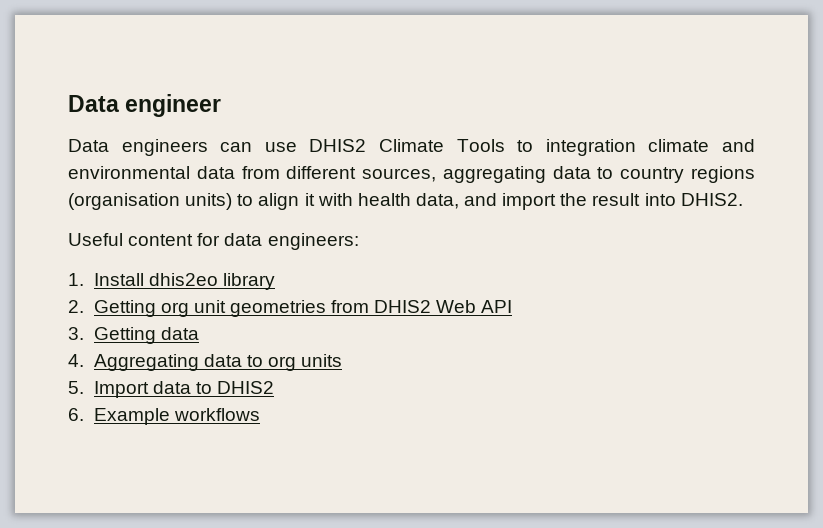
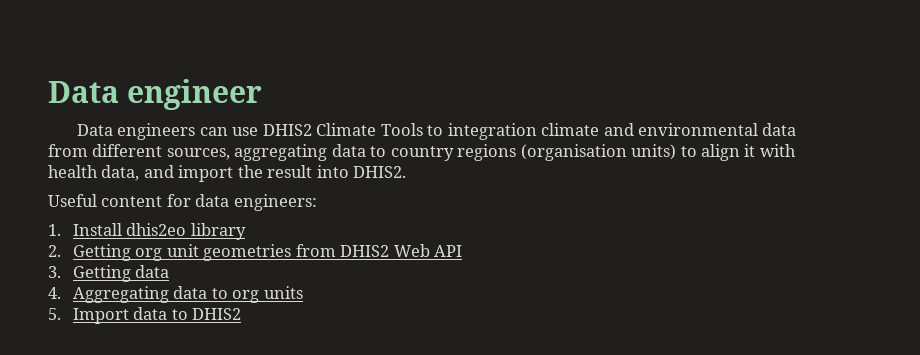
- 6. Example workflows

